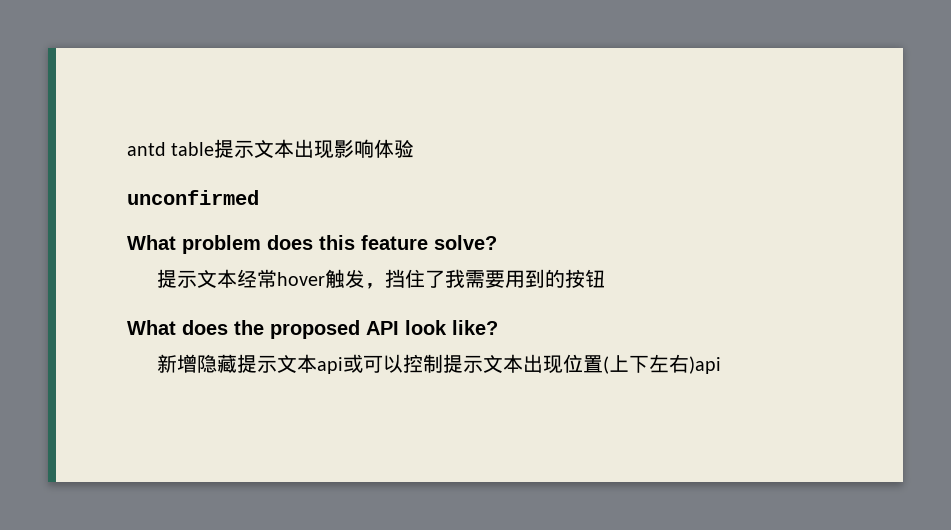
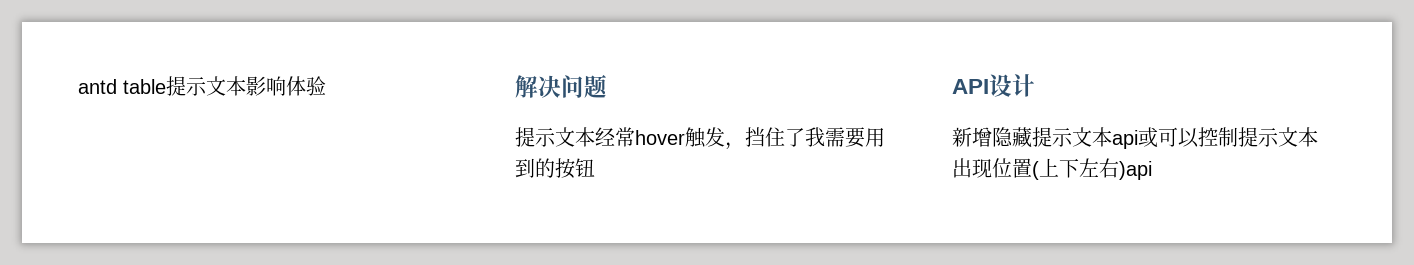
- antd table提示文本出现影响体验
+ antd table提示文本影响体验
- unconfirmed
- What problem does this feature solve?
+ 解决问题
- What does the proposed API look like?
+ API设计

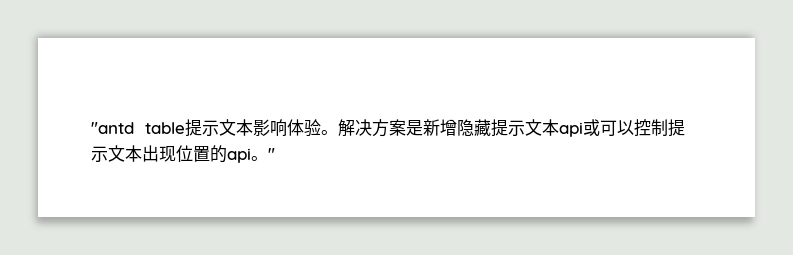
- antd table提示文本影响体验
- 解决问题
- 提示文本经常hover触发，挡住了我需要用到的按钮
- API设计
- 新增隐藏提示文本api或可以控制提示文本出现位置(上下左右)api
+ "antd table提示文本影响体验。解决方案是新增隐藏提示文本api或可以控制提示文本出现位置的api。"

